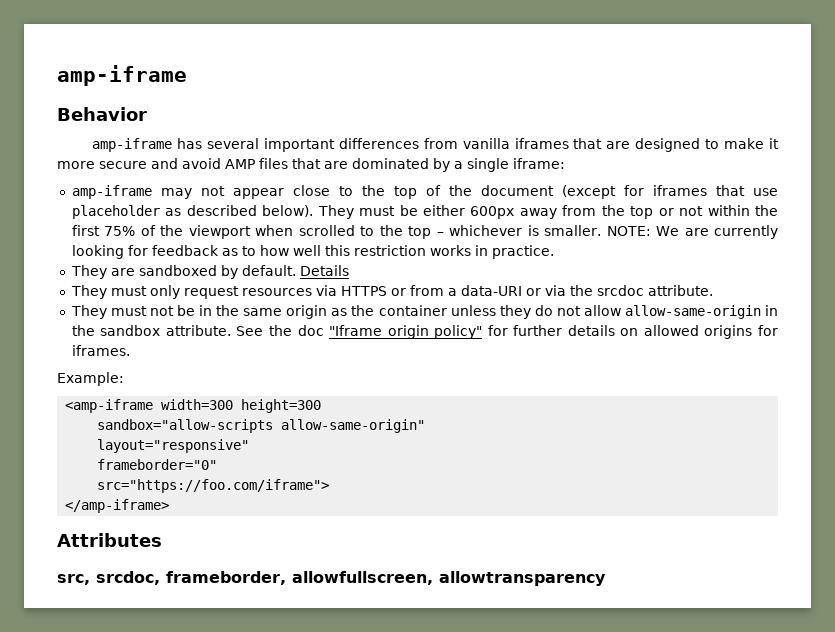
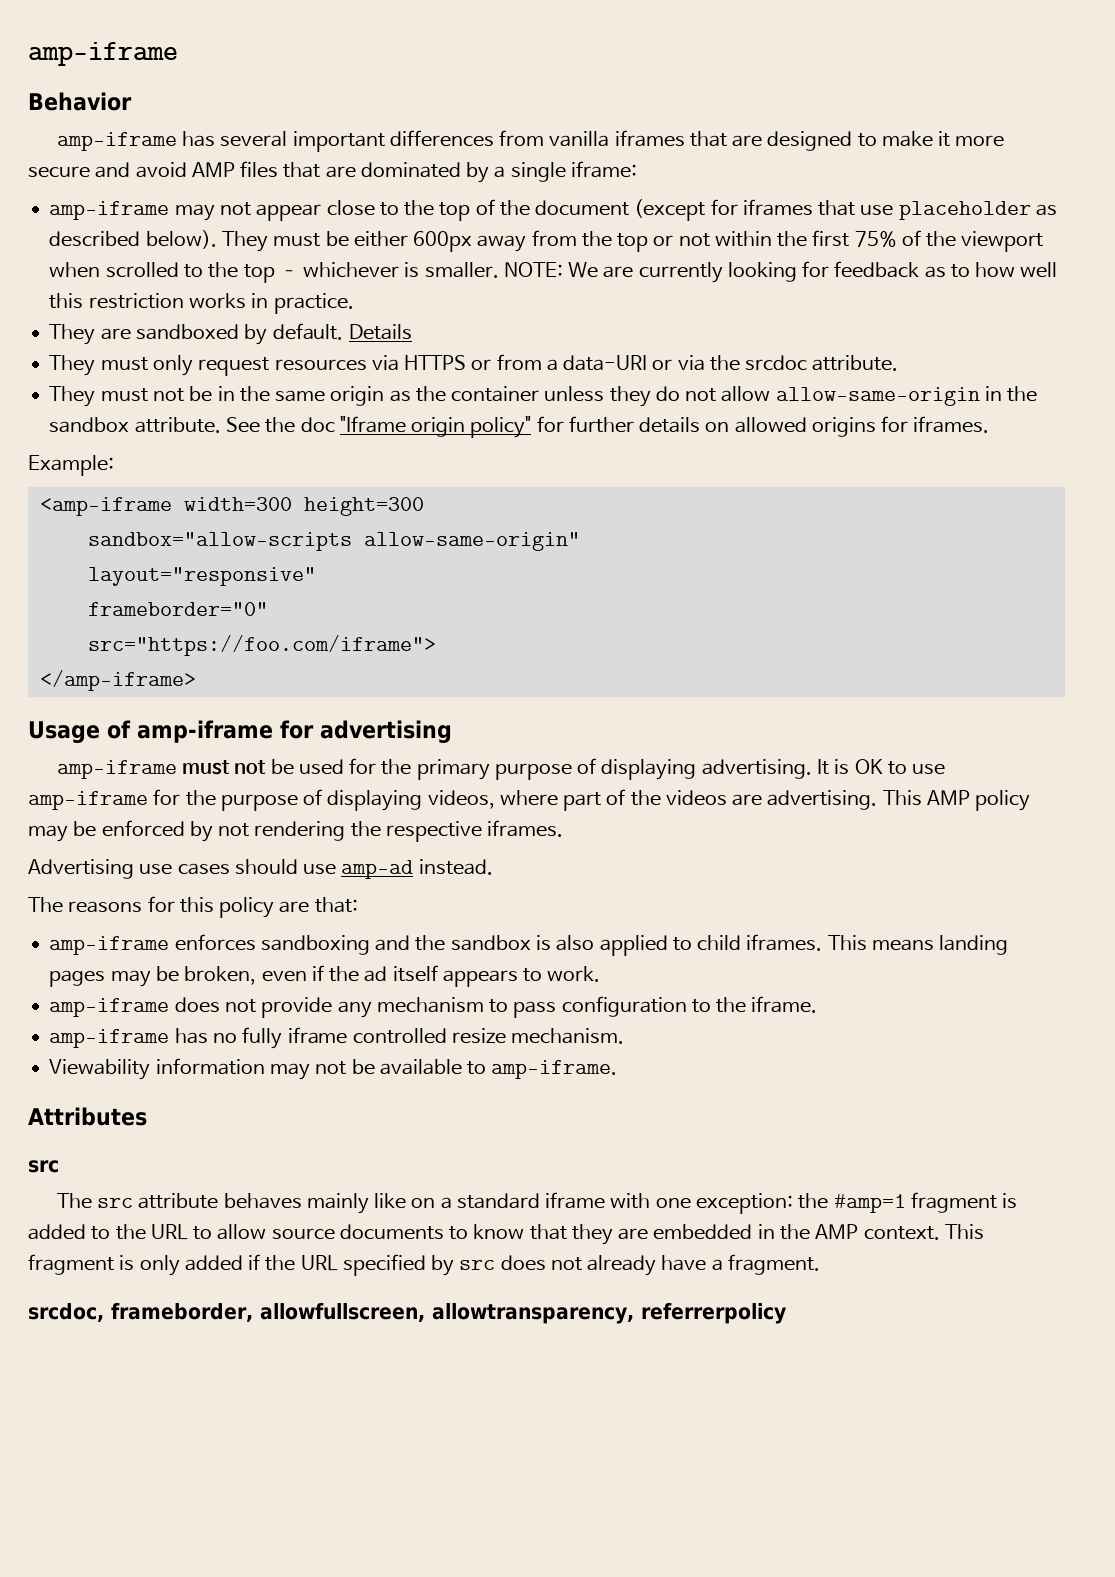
+ Usage of amp-iframe for advertising
+ amp-iframe must not be used for the primary purpose of displaying advertising. It is OK to use amp-iframe for the purpose of displaying videos, where part of the videos are advertising. This AMP policy may be enforced by not rendering the respective iframes.
+ Advertising use cases should use amp-ad instead.
+ The reasons for this policy are that:
+ amp-iframe enforces sandboxing and the sandbox is also applied to child iframes. This means landing pages may be broken, even if the ad itself appears to work.
+ amp-iframe does not provide any mechanism to pass configuration to the iframe.
+ amp-iframe has no fully iframe controlled resize mechanism.
+ Viewability information may not be available to amp-iframe.
  Attributes
- src, srcdoc, frameborder, allowfullscreen, allowtransparency
+ src
+ The src attribute behaves mainly like on a standard iframe with one exception: the #amp=1 fragment is added to the URL to allow source documents to know that they are embedded in the AMP context. This fragment is only added if the URL specified by src does not already have a fragment.
+ srcdoc, frameborder, allowfullscreen, allowtransparency, referrerpolicy

